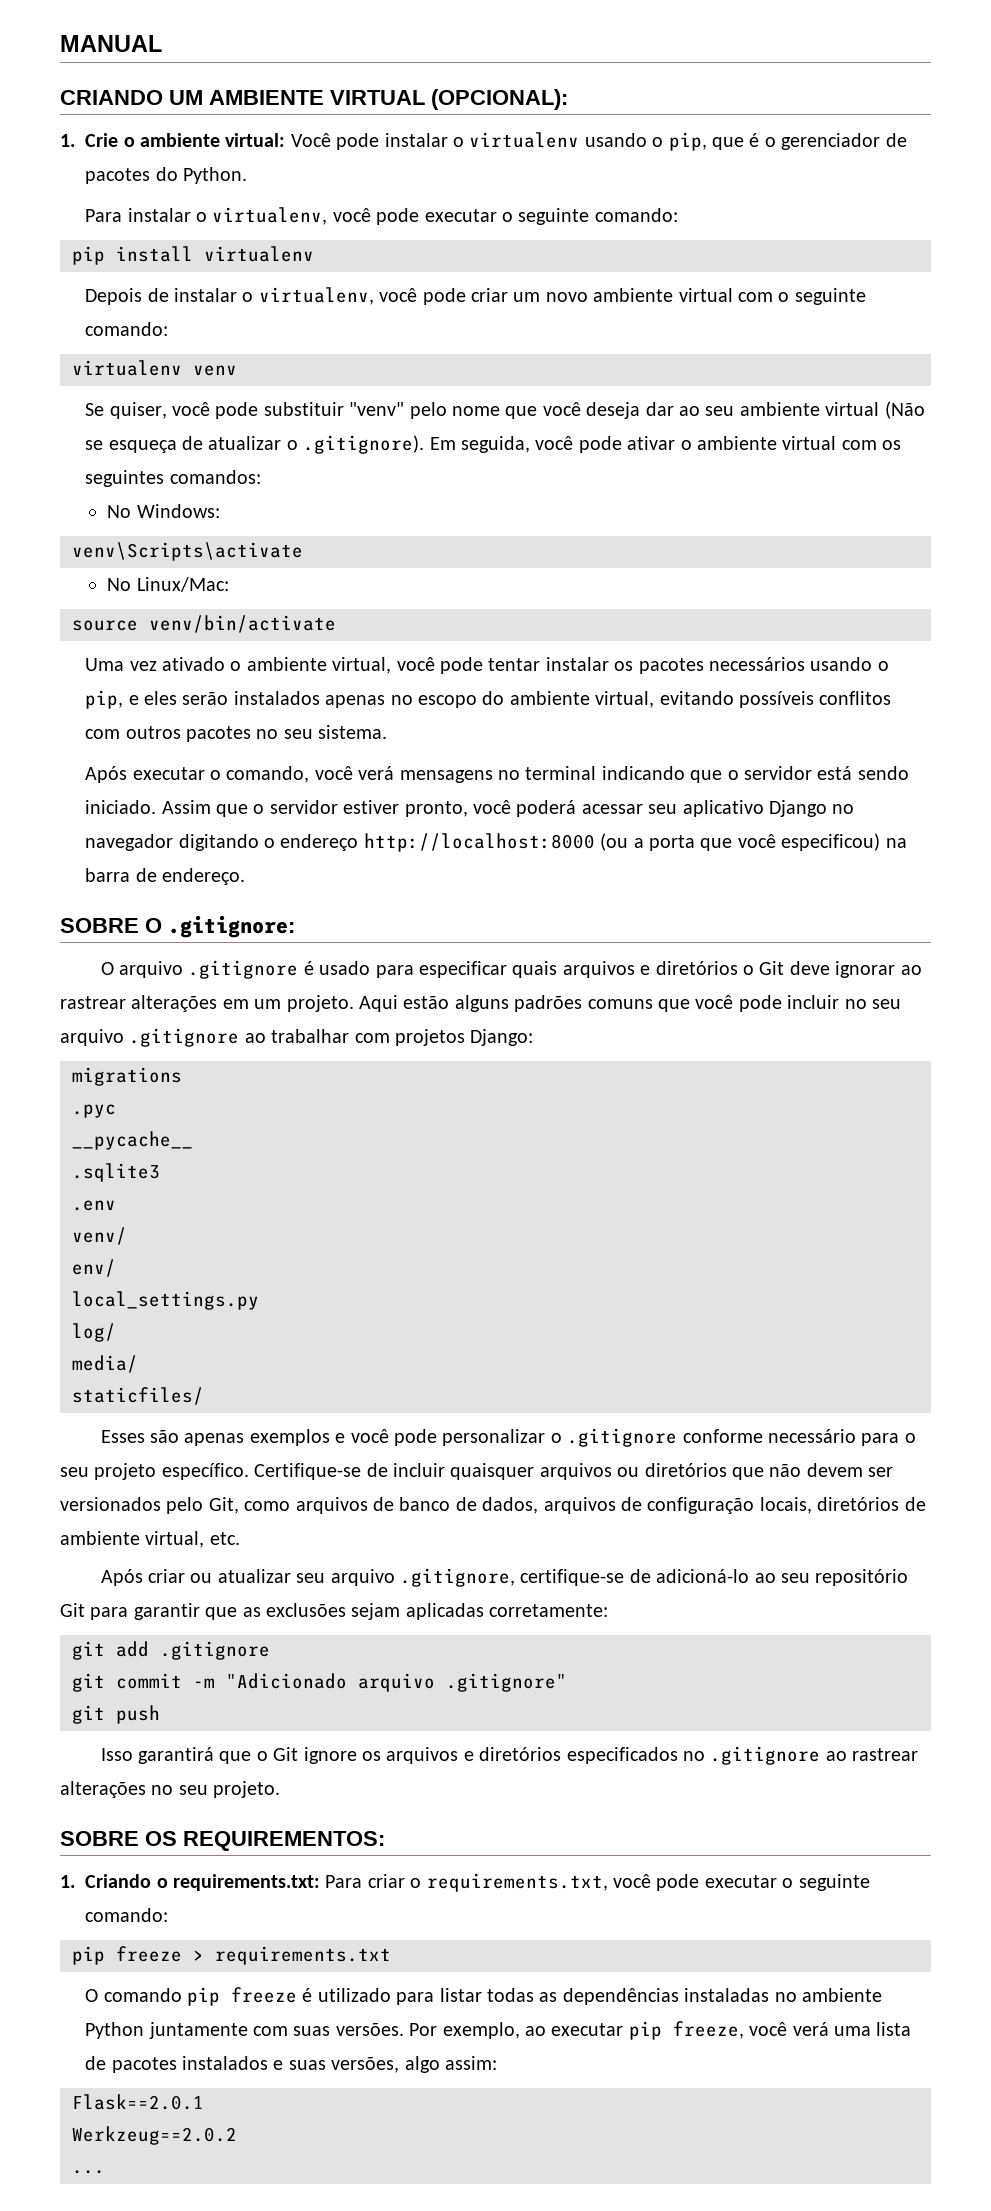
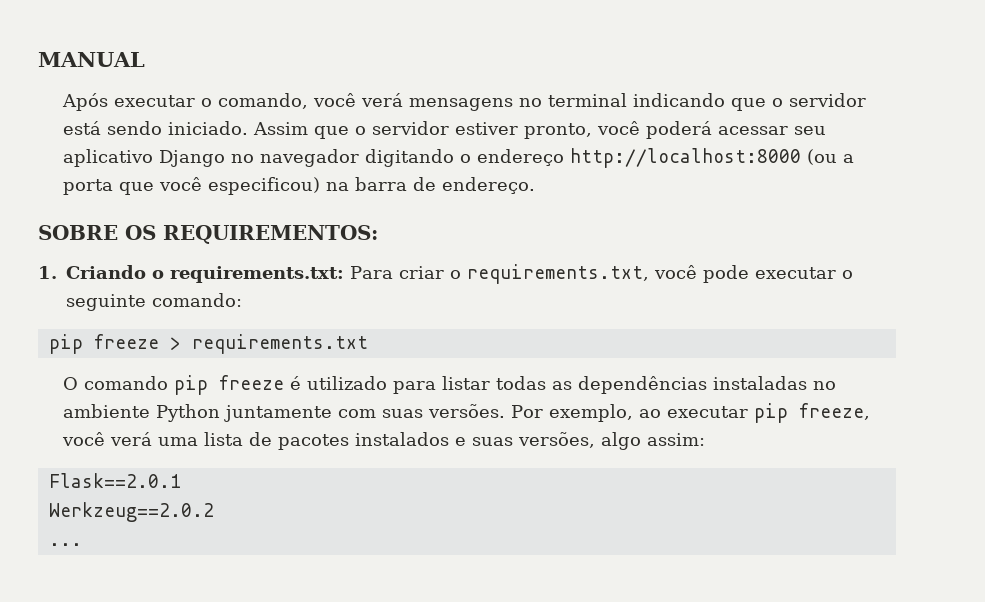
- CRIANDO UM AMBIENTE VIRTUAL (OPCIONAL):
- 1. Crie o ambiente virtual: Você pode instalar o virtualenv usando o pip, que é o gerenciador de pacotes do Python.
- Para instalar o virtualenv, você pode executar o seguinte comando:
- pip install virtualenv
- Depois de instalar o virtualenv, você pode criar um novo ambiente virtual com o seguinte comando:
- virtualenv venv
- Se quiser, você pode substituir "venv" pelo nome que você deseja dar ao seu ambiente virtual (Não se esqueça de atualizar o .gitignore). Em seguida, você pode ativar o ambiente virtual com os seguintes comandos:
- No Windows:
- venv\Scripts\activate
- No Linux/Mac:
- source venv/bin/activate
- Uma vez ativado o ambiente virtual, você pode tentar instalar os pacotes necessários usando o pip, e eles serão instalados apenas no escopo do ambiente virtual, evitando possíveis conflitos com outros pacotes no seu sistema.
- SOBRE O .gitignore:
- O arquivo .gitignore é usado para especificar quais arquivos e diretórios o Git deve ignorar ao rastrear alterações em um projeto. Aqui estão alguns padrões comuns que você pode incluir no seu arquivo .gitignore ao trabalhar com projetos Django:
- migrations
- .pyc
- __pycache__
- .sqlite3
- .env
- venv/
- env/
- local_settings.py
- log/
- media/
- staticfiles/
- Esses são apenas exemplos e você pode personalizar o .gitignore conforme necessário para o seu projeto específico. Certifique-se de incluir quaisquer arquivos ou diretórios que não devem ser versionados pelo Git, como arquivos de banco de dados, arquivos de configuração locais, diretórios de ambiente virtual, etc.
- Após criar ou atualizar seu arquivo .gitignore, certifique-se de adicioná-lo ao seu repositório Git para garantir que as exclusões sejam aplicadas corretamente:
- git add .gitignore
- git commit -m "Adicionado arquivo .gitignore"
- git push
- Isso garantirá que o Git ignore os arquivos e diretórios especificados no .gitignore ao rastrear alterações no seu projeto.

